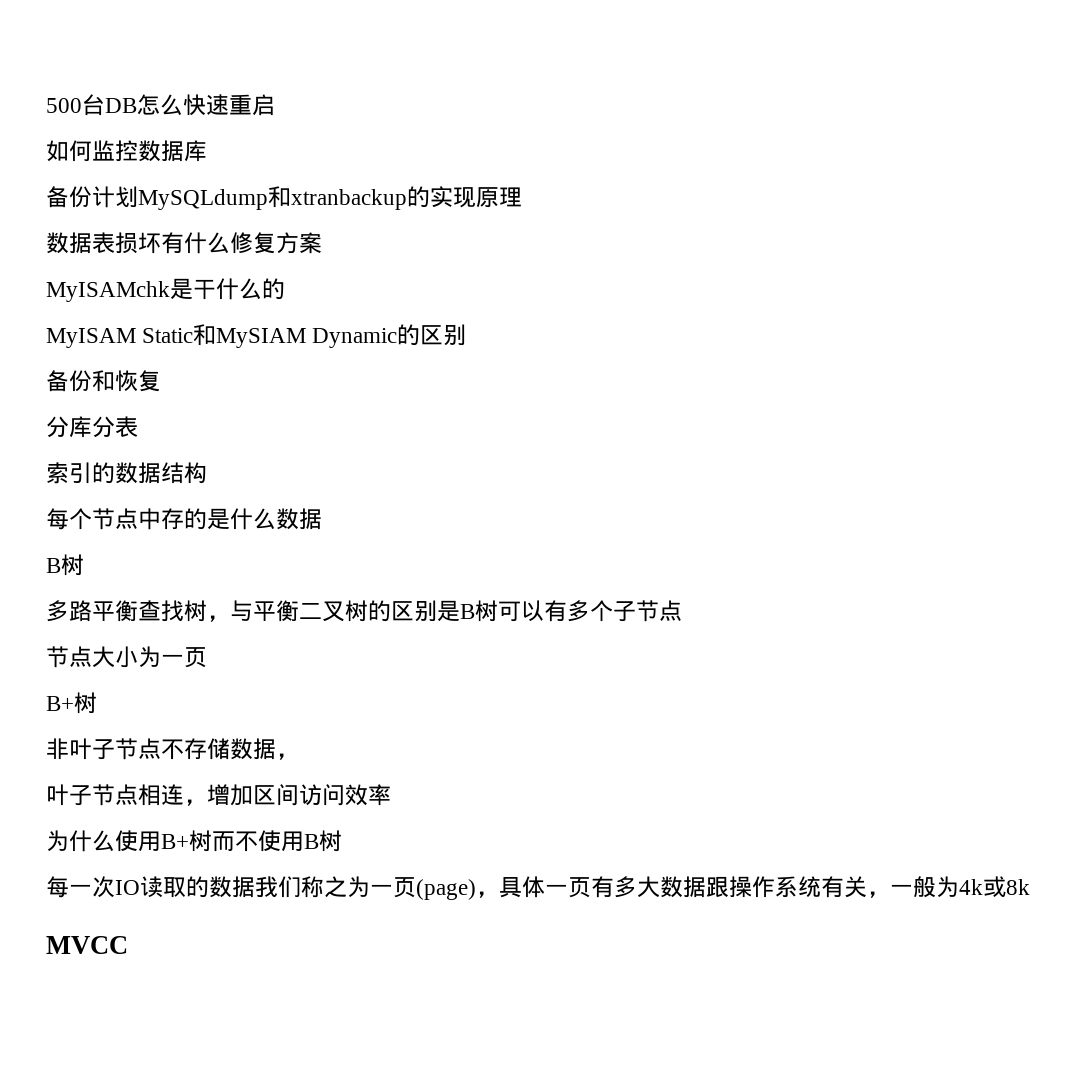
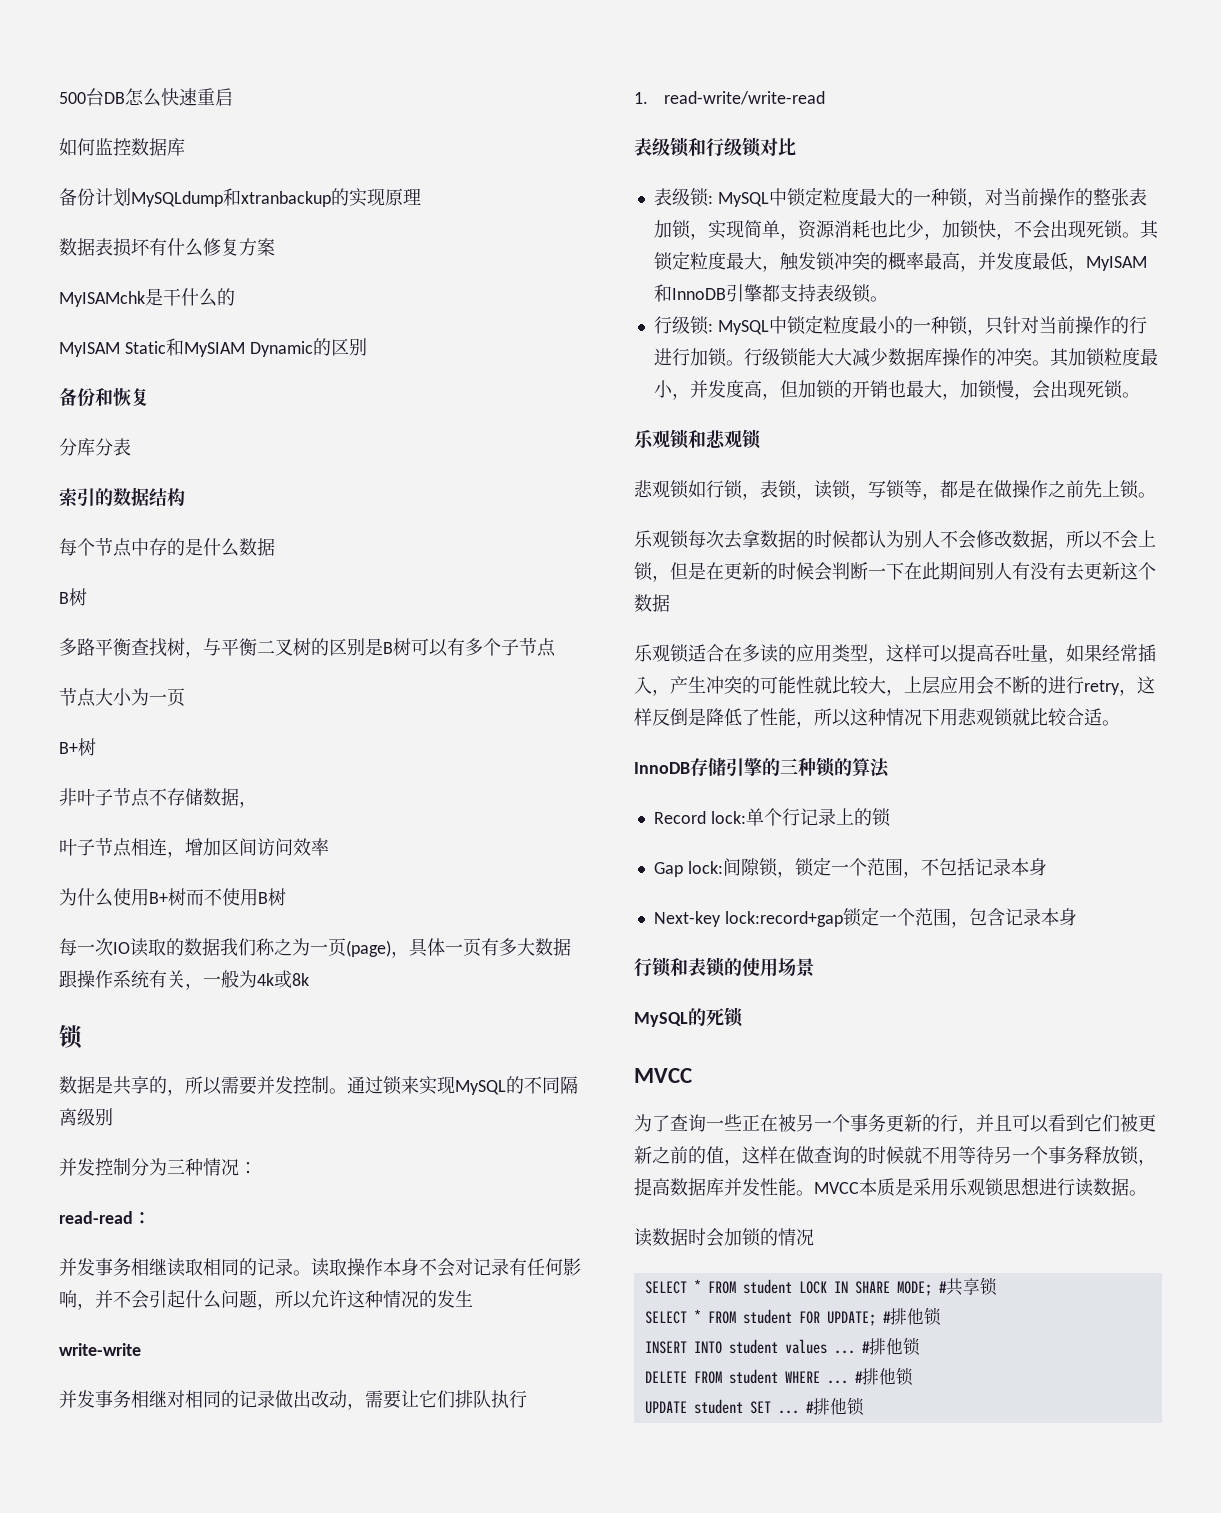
  每一次IO读取的数据我们称之为一页(page)，具体一页有多大数据跟操作系统有关，一般为4k或8k
+ 锁
+ 数据是共享的，所以需要并发控制。通过锁来实现MySQL的不同隔离级别
+ 并发控制分为三种情况：
+ read-read：
+ 并发事务相继读取相同的记录。读取操作本身不会对记录有任何影响，并不会引起什么问题，所以允许这种情况的发生
+ write-write
+ 并发事务相继对相同的记录做出改动，需要让它们排队执行
+ 1. read-write/write-read
+ 表级锁和行级锁对比
+ 表级锁: MySQL中锁定粒度最大的一种锁，对当前操作的整张表加锁，实现简单，资源消耗也比少，加锁快，不会出现死锁。其锁定粒度最大，触发锁冲突的概率最高，并发度最低，MyISAM和InnoDB引擎都支持表级锁。
+ 行级锁: MySQL中锁定粒度最小的一种锁，只针对当前操作的行进行加锁。行级锁能大大减少数据库操作的冲突。其加锁粒度最小，并发度高，但加锁的开销也最大，加锁慢，会出现死锁。
+ 乐观锁和悲观锁
+ 悲观锁如行锁，表锁，读锁，写锁等，都是在做操作之前先上锁。
+ 乐观锁每次去拿数据的时候都认为别人不会修改数据，所以不会上锁，但是在更新的时候会判断一下在此期间别人有没有去更新这个数据
+ 乐观锁适合在多读的应用类型，这样可以提高吞吐量，如果经常插入，产生冲突的可能性就比较大，上层应用会不断的进行retry，这样反倒是降低了性能，所以这种情况下用悲观锁就比较合适。
+ InnoDB存储引擎的三种锁的算法
+ Record lock:单个行记录上的锁
+ Gap lock:间隙锁，锁定一个范围，不包括记录本身
+ Next-key lock:record+gap锁定一个范围，包含记录本身
+ 行锁和表锁的使用场景
+ MySQL的死锁
  MVCC
+ 为了查询一些正在被另一个事务更新的行，并且可以看到它们被更新之前的值，这样在做查询的时候就不用等待另一个事务释放锁，提高数据库并发性能。MVCC本质是采用乐观锁思想进行读数据。
+ 读数据时会加锁的情况
+ SELECT * FROM student LOCK IN SHARE MODE; #共享锁
+ SELECT * FROM student FOR UPDATE; #排他锁
+ INSERT INTO student values ... #排他锁
+ DELETE FROM student WHERE ... #排他锁
+ UPDATE student SET ... #排他锁

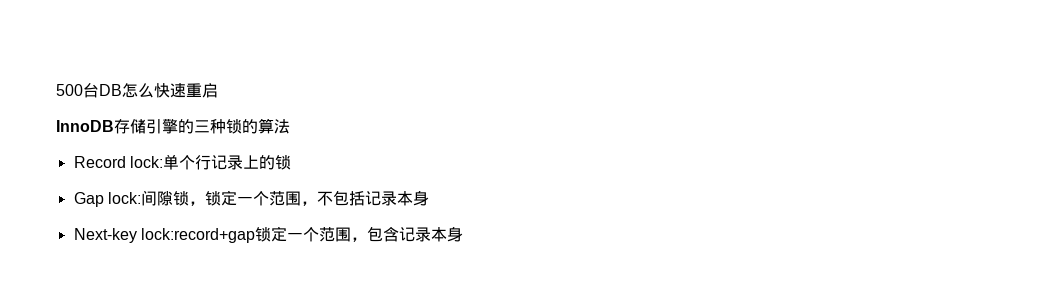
- 如何监控数据库
- 备份计划MySQLdump和xtranbackup的实现原理
- 数据表损坏有什么修复方案
- MyISAMchk是干什么的
- MyISAM Static和MySIAM Dynamic的区别
- 备份和恢复
- 分库分表
- 索引的数据结构
- 每个节点中存的是什么数据
- B树
- 多路平衡查找树，与平衡二叉树的区别是B树可以有多个子节点
- 节点大小为一页
- B+树
- 非叶子节点不存储数据，
- 叶子节点相连，增加区间访问效率
- 为什么使用B+树而不使用B树
- 每一次IO读取的数据我们称之为一页(page)，具体一页有多大数据跟操作系统有关，一般为4k或8k
- 锁
- 数据是共享的，所以需要并发控制。通过锁来实现MySQL的不同隔离级别
- 并发控制分为三种情况：
- read-read：
- 并发事务相继读取相同的记录。读取操作本身不会对记录有任何影响，并不会引起什么问题，所以允许这种情况的发生
- write-write
- 并发事务相继对相同的记录做出改动，需要让它们排队执行
- 1. read-write/write-read
- 表级锁和行级锁对比
- 表级锁: MySQL中锁定粒度最大的一种锁，对当前操作的整张表加锁，实现简单，资源消耗也比少，加锁快，不会出现死锁。其锁定粒度最大，触发锁冲突的概率最高，并发度最低，MyISAM和InnoDB引擎都支持表级锁。
- 行级锁: MySQL中锁定粒度最小的一种锁，只针对当前操作的行进行加锁。行级锁能大大减少数据库操作的冲突。其加锁粒度最小，并发度高，但加锁的开销也最大，加锁慢，会出现死锁。
- 乐观锁和悲观锁
- 悲观锁如行锁，表锁，读锁，写锁等，都是在做操作之前先上锁。
- 乐观锁每次去拿数据的时候都认为别人不会修改数据，所以不会上锁，但是在更新的时候会判断一下在此期间别人有没有去更新这个数据
- 乐观锁适合在多读的应用类型，这样可以提高吞吐量，如果经常插入，产生冲突的可能性就比较大，上层应用会不断的进行retry，这样反倒是降低了性能，所以这种情况下用悲观锁就比较合适。
- 行锁和表锁的使用场景
- MySQL的死锁
- MVCC
- 为了查询一些正在被另一个事务更新的行，并且可以看到它们被更新之前的值，这样在做查询的时候就不用等待另一个事务释放锁，提高数据库并发性能。MVCC本质是采用乐观锁思想进行读数据。
- 读数据时会加锁的情况
- SELECT * FROM student LOCK IN SHARE MODE; #共享锁
- SELECT * FROM student FOR UPDATE; #排他锁
- INSERT INTO student values ... #排他锁
- DELETE FROM student WHERE ... #排他锁
- UPDATE student SET ... #排他锁

